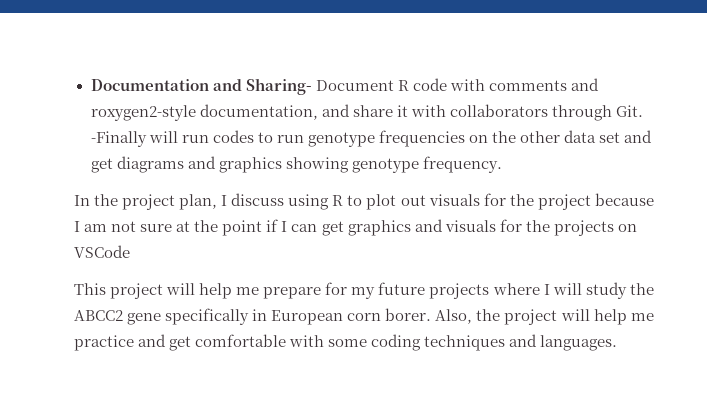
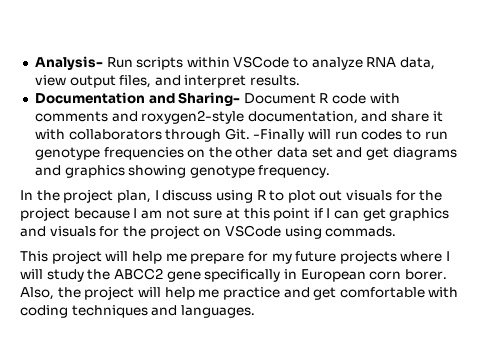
+ Analysis- Run scripts within VSCode to analyze RNA data, view output files, and interpret results.
- In the project plan, I discuss using R to plot out visuals for the project because I am not sure at the point if I can get graphics and visuals for the projects on VSCode
+ In the project plan, I discuss using R to plot out visuals for the project because I am not sure at this point if I can get graphics and visuals for the project on VSCode using commads.
- Also, the project will help me practice and get comfortable with some coding techniques and languages.
+ Also, the project will help me practice and get comfortable with coding techniques and languages.

